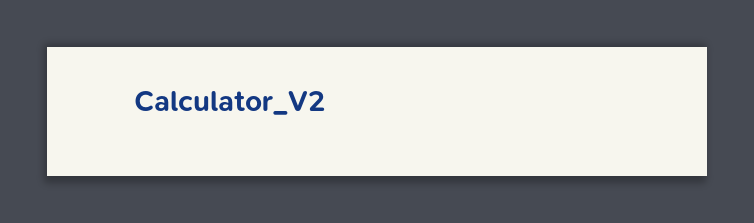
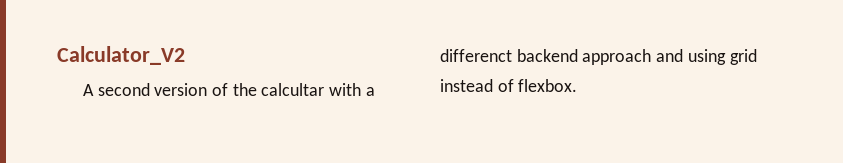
+ A second version of the calcultar with a differenct backend approach and using grid instead of flexbox.

